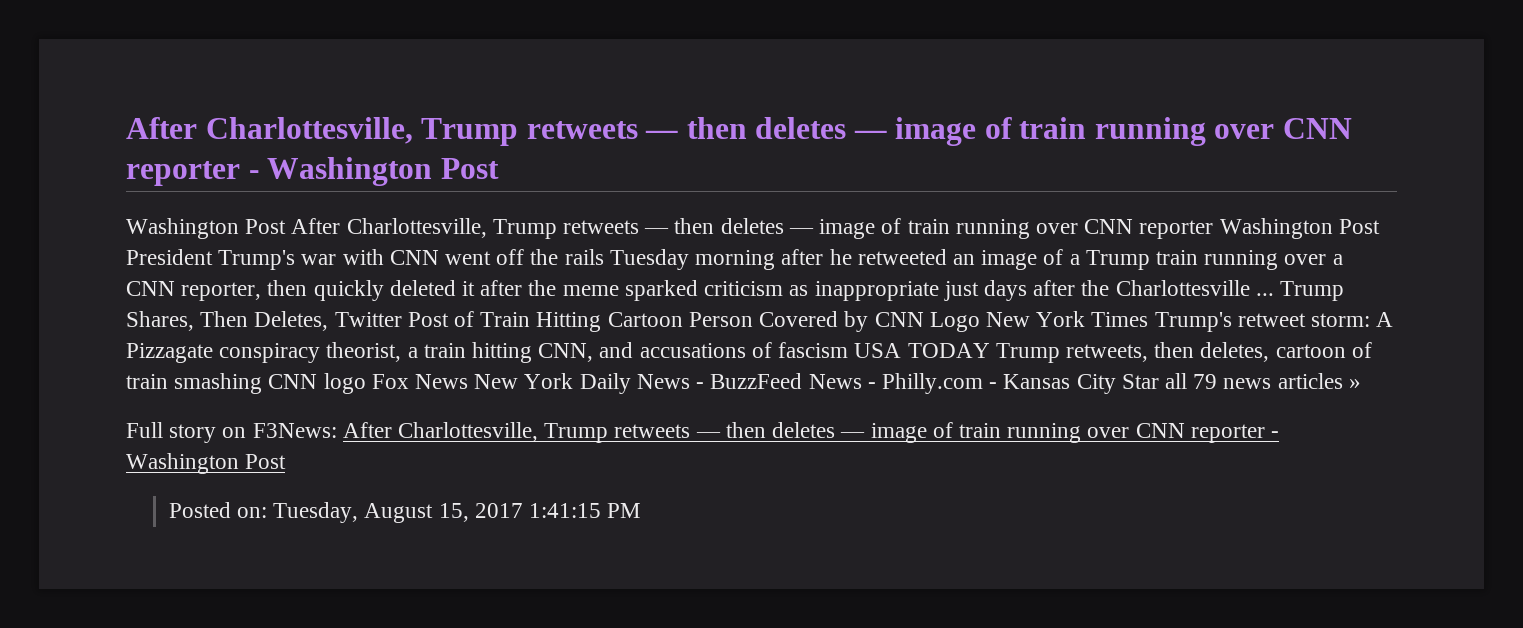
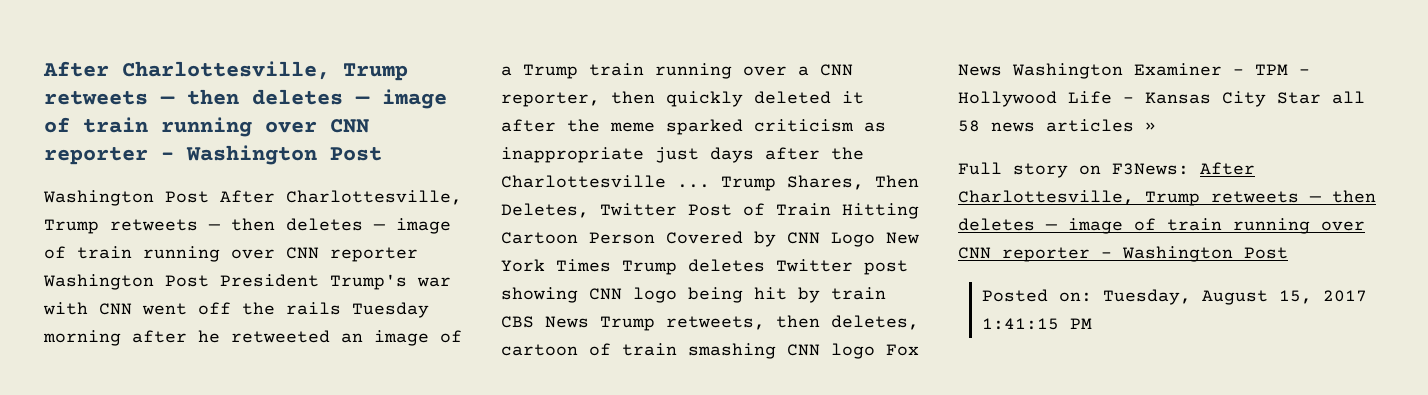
- Trump Shares, Then Deletes, Twitter Post of Train Hitting Cartoon Person Covered by CNN Logo New York Times Trump's retweet storm: A Pizzagate conspiracy theorist, a train hitting CNN, and accusations of fascism USA TODAY Trump retweets, then deletes, cartoon of train smashing CNN logo Fox News New York Daily News - BuzzFeed News - Philly.com - Kansas City Star all 79 news articles »
+ Trump Shares, Then Deletes, Twitter Post of Train Hitting Cartoon Person Covered by CNN Logo New York Times Trump deletes Twitter post showing CNN logo being hit by train CBS News Trump retweets, then deletes, cartoon of train smashing CNN logo Fox News Washington Examiner - TPM - Hollywood Life - Kansas City Star all 58 news articles »

